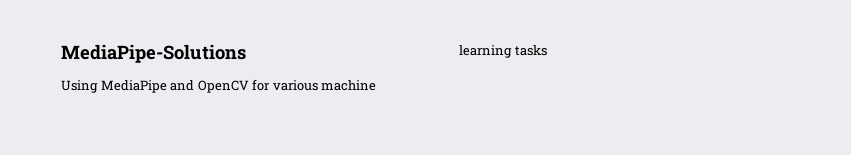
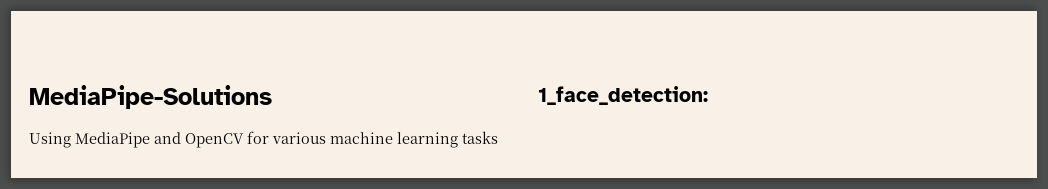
+ 1_face_detection:

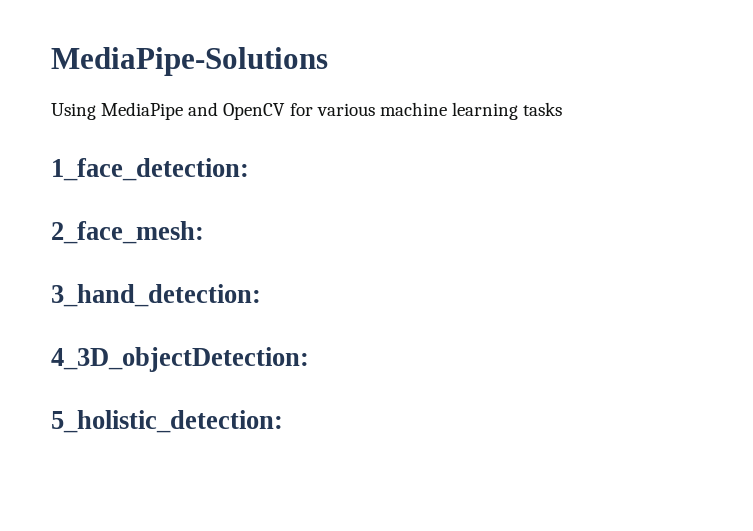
+ 2_face_mesh:
+ 3_hand_detection:
+ 4_3D_objectDetection:
+ 5_holistic_detection:

